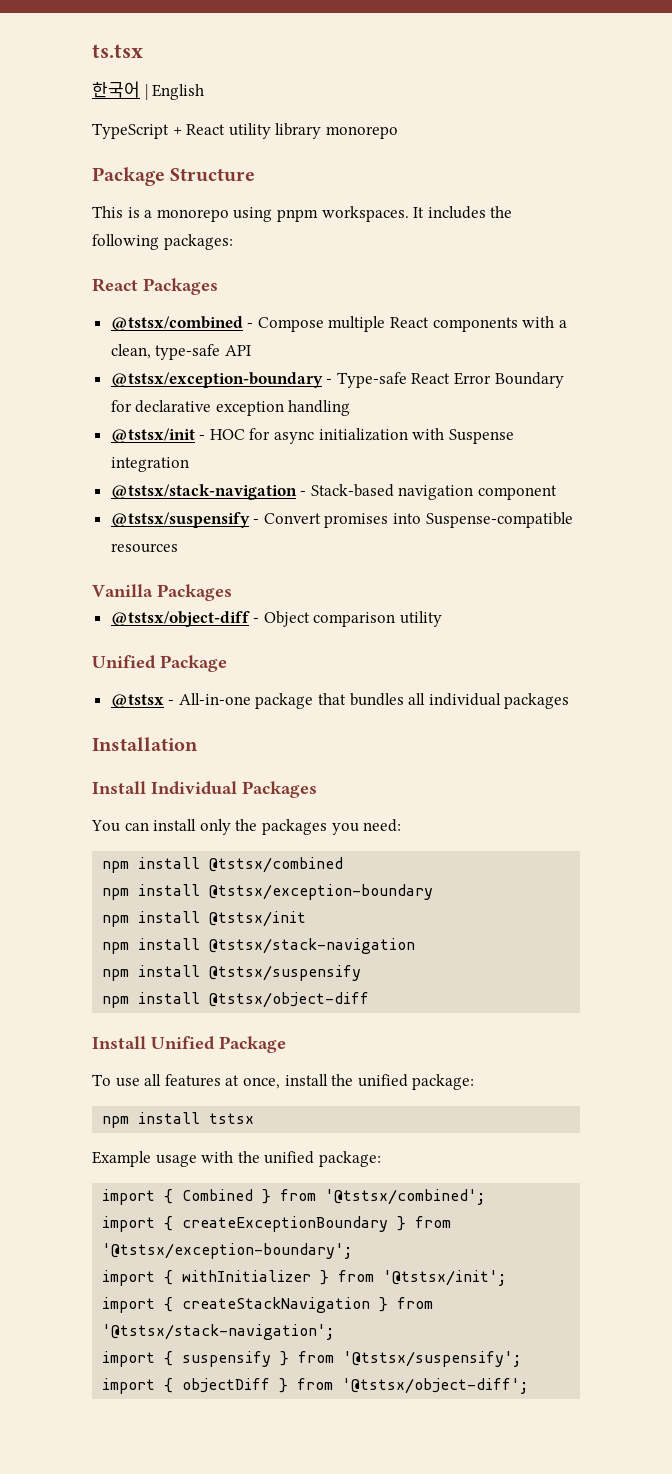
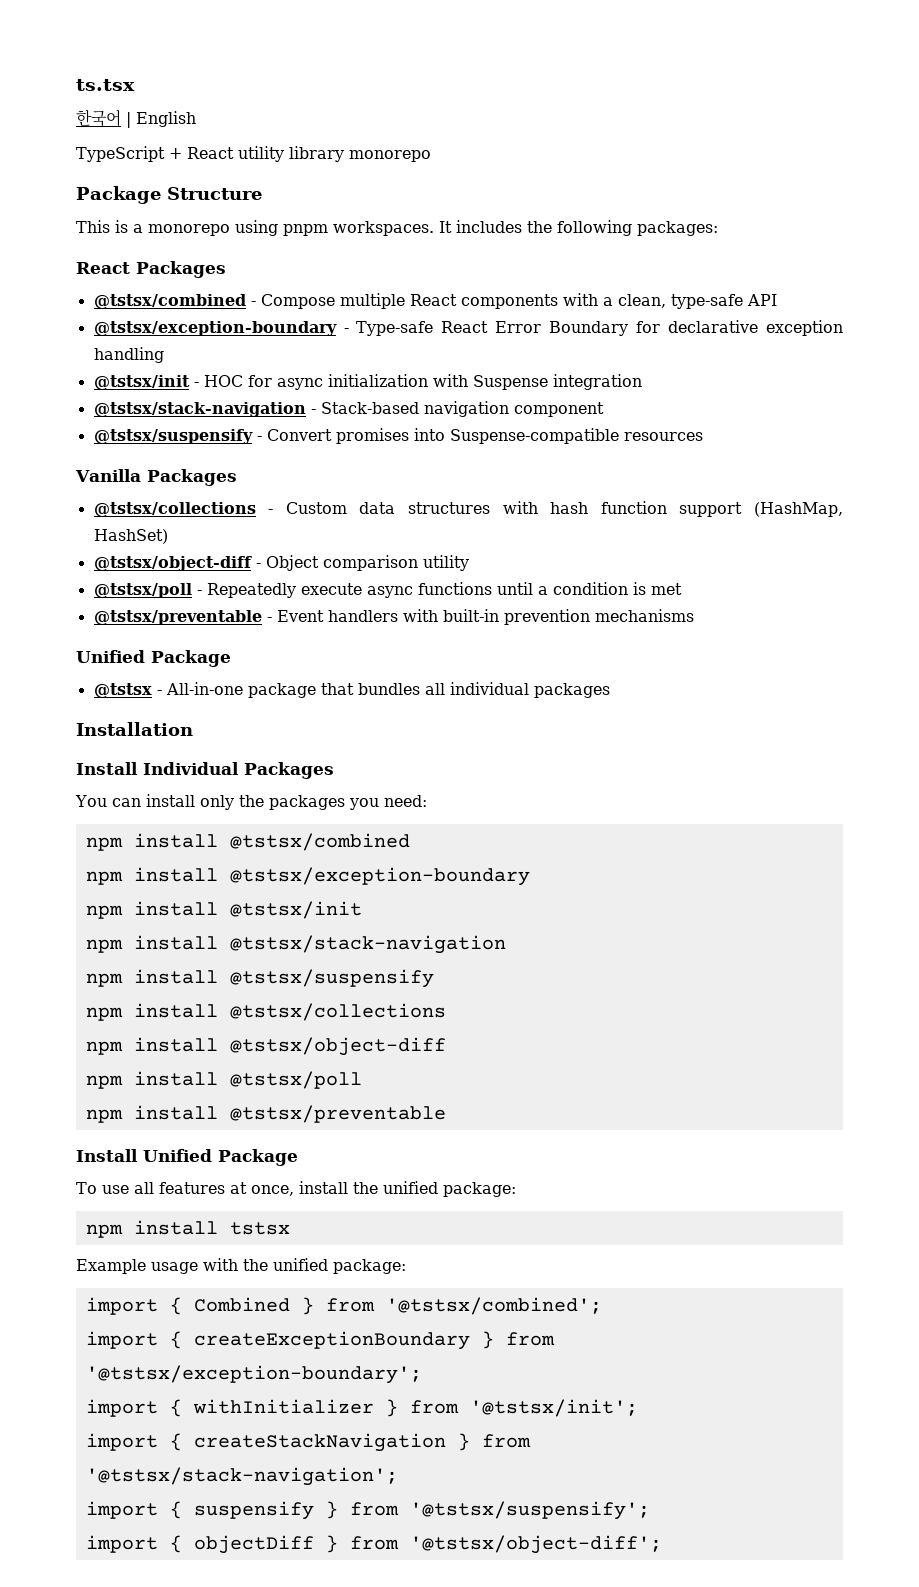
+ @tstsx/collections - Custom data structures with hash function support (HashMap, HashSet)
+ @tstsx/poll - Repeatedly execute async functions until a condition is met
+ @tstsx/preventable - Event handlers with built-in prevention mechanisms
+ npm install @tstsx/collections
+ npm install @tstsx/poll
+ npm install @tstsx/preventable

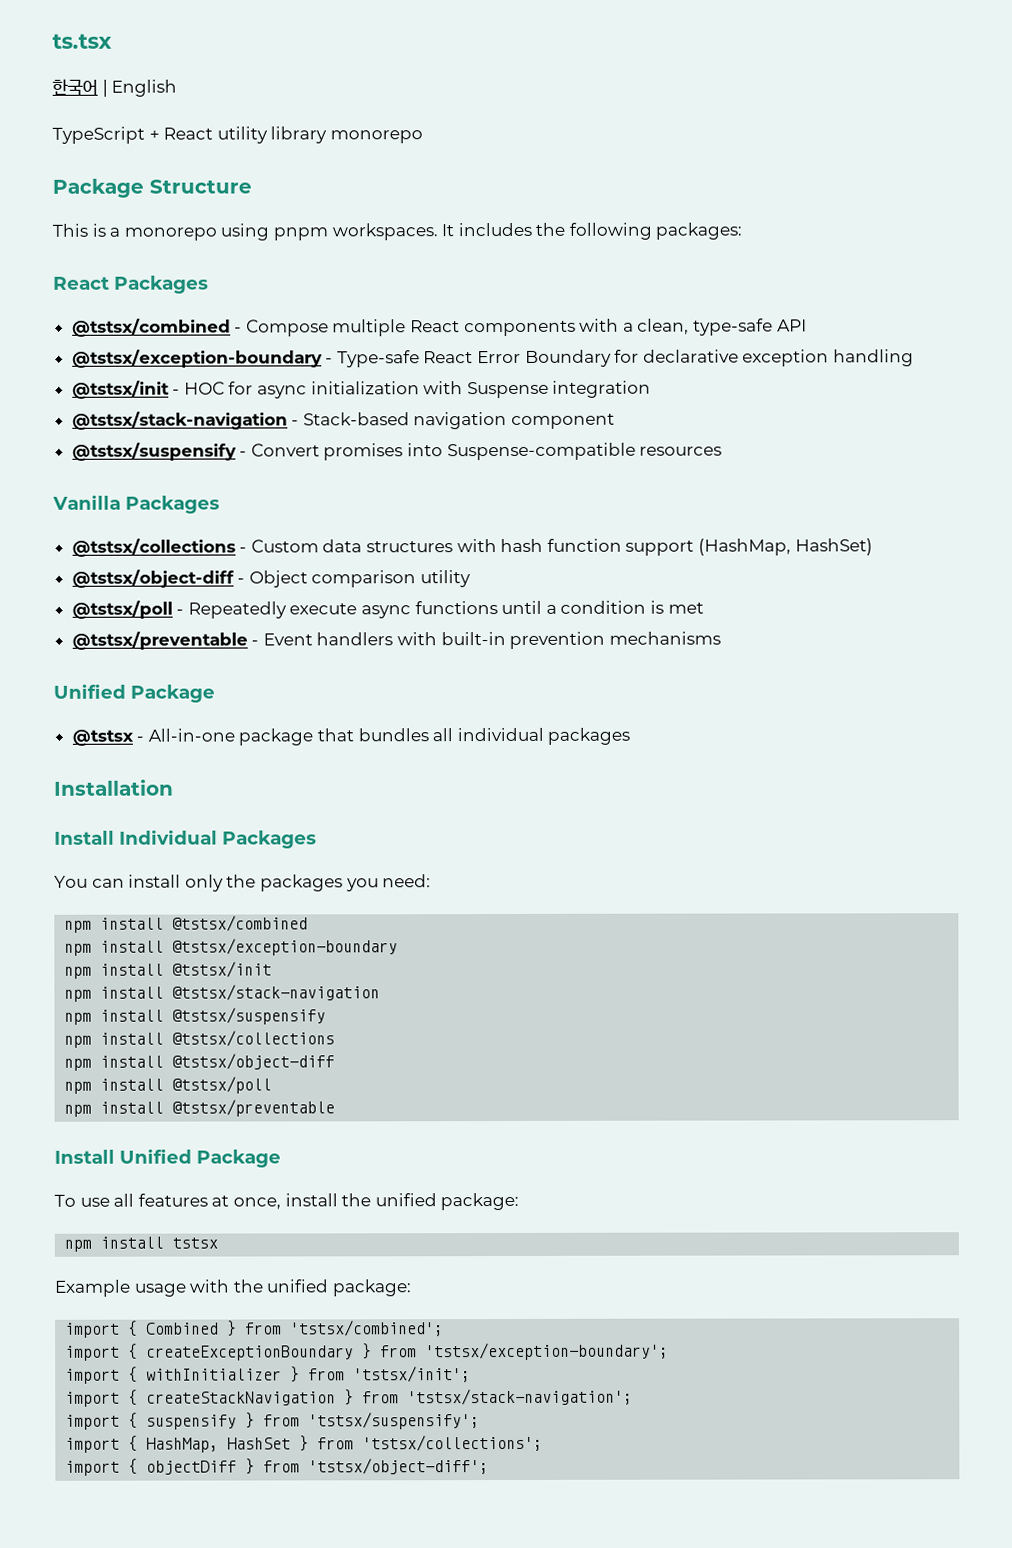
- import { Combined } from '@tstsx/combined';
+ import { Combined } from 'tstsx/combined';
- import { createExceptionBoundary } from '@tstsx/exception-boundary';
+ import { createExceptionBoundary } from 'tstsx/exception-boundary';
- import { withInitializer } from '@tstsx/init';
+ import { withInitializer } from 'tstsx/init';
- import { createStackNavigation } from '@tstsx/stack-navigation';
+ import { createStackNavigation } from 'tstsx/stack-navigation';
- import { suspensify } from '@tstsx/suspensify';
+ import { suspensify } from 'tstsx/suspensify';
+ import { HashMap, HashSet } from 'tstsx/collections';
- import { objectDiff } from '@tstsx/object-diff';
+ import { objectDiff } from 'tstsx/object-diff';

